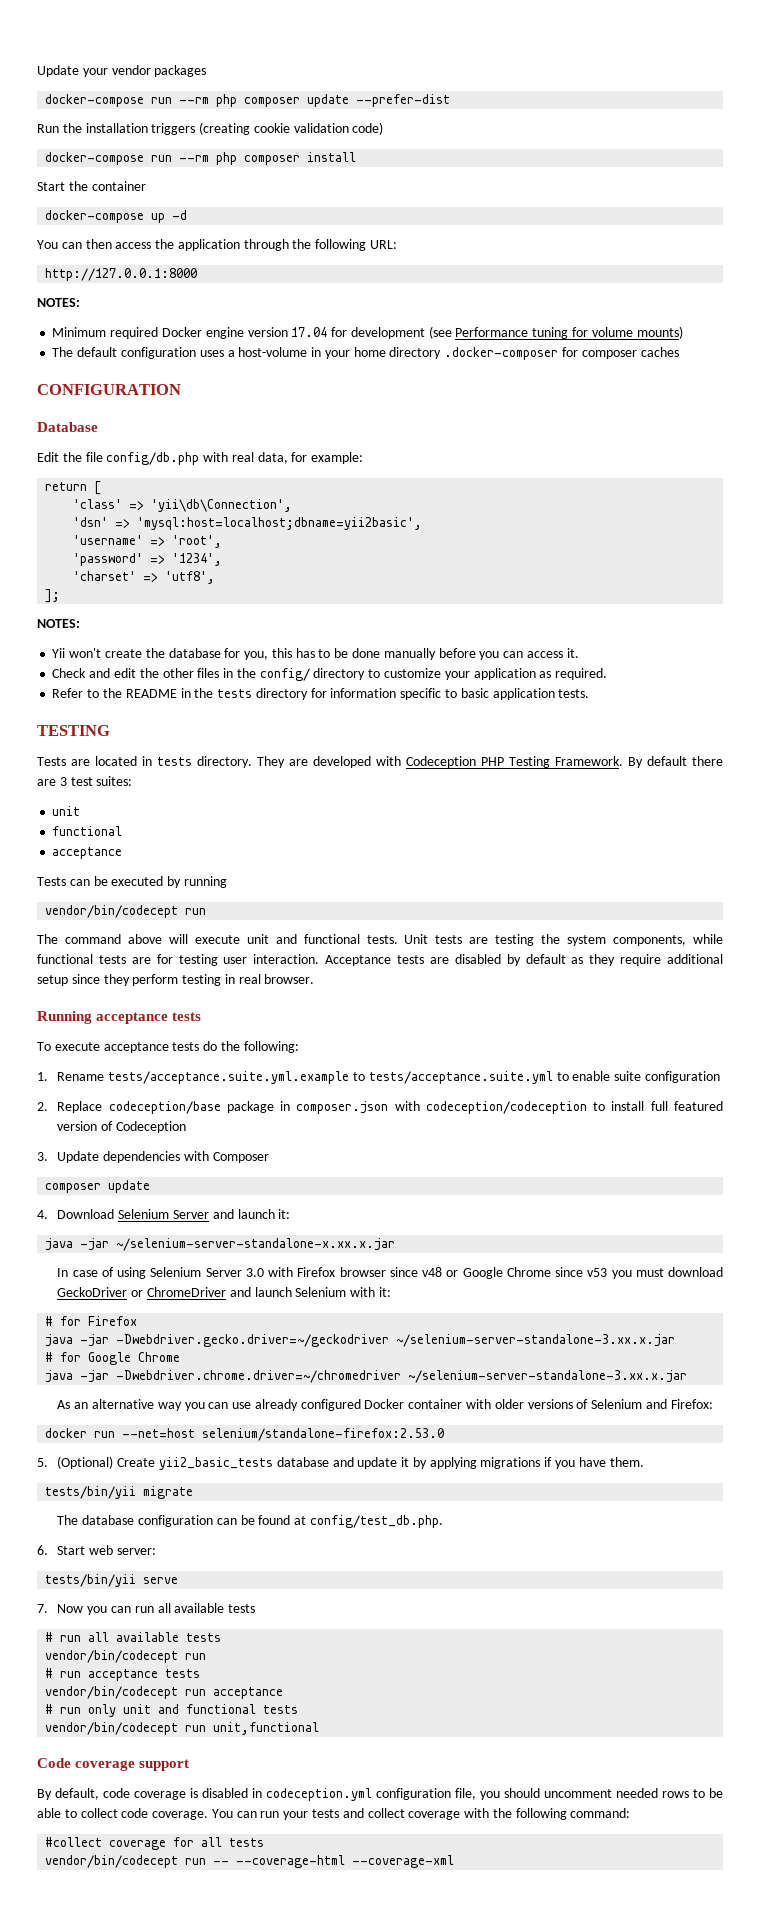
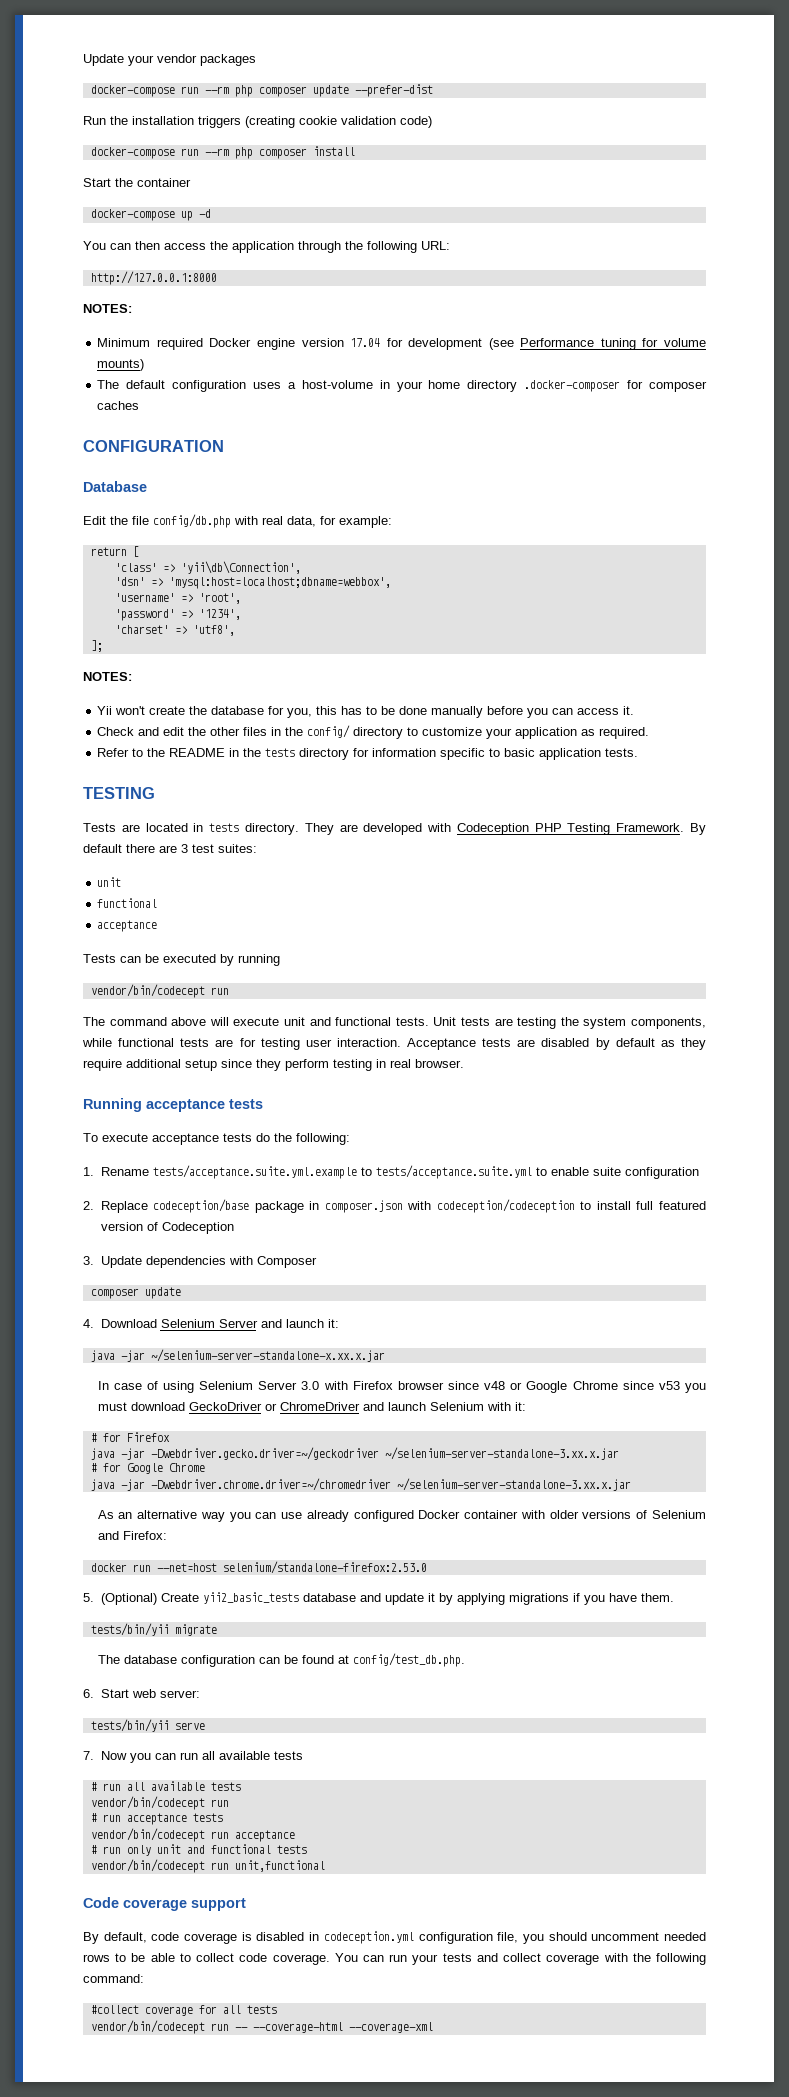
- 'dsn' => 'mysql:host=localhost;dbname=yii2basic',
+ 'dsn' => 'mysql:host=localhost;dbname=webbox',

